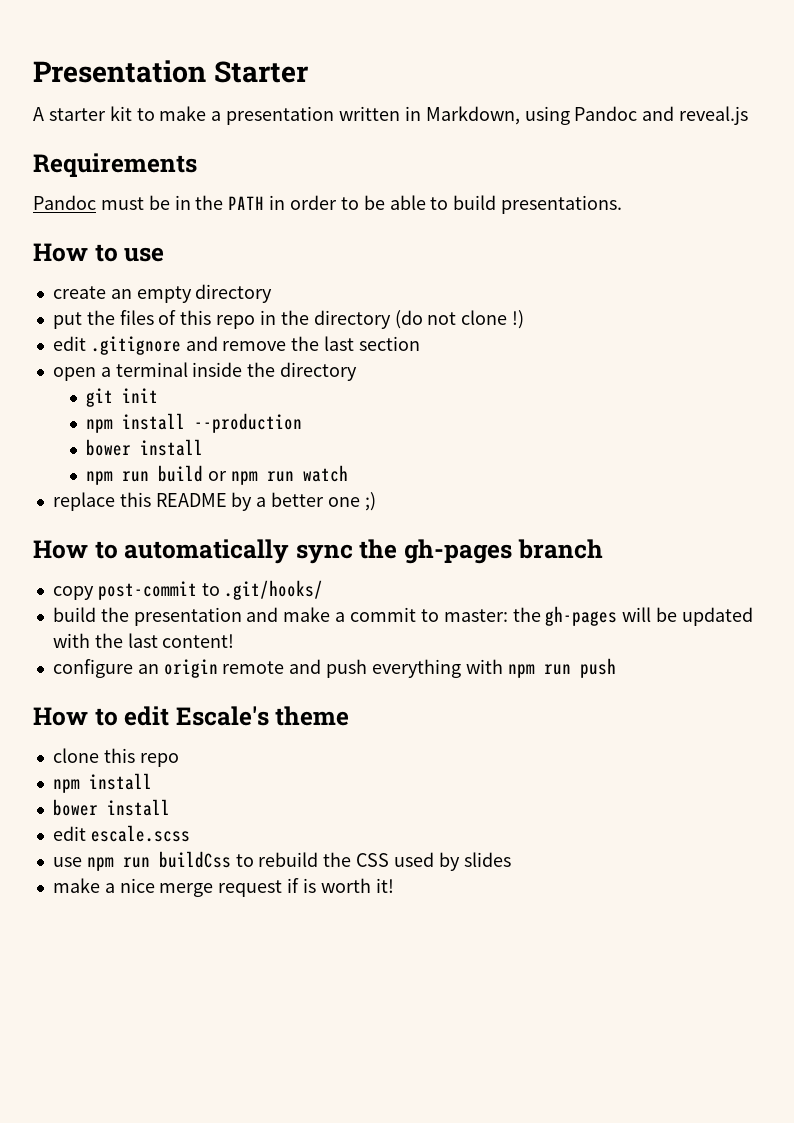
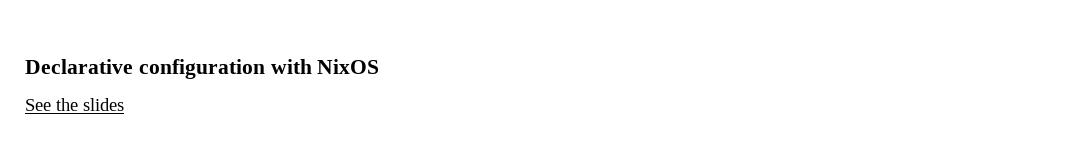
- Presentation Starter
- A starter kit to make a presentation written in Markdown, using Pandoc and reveal.js
- Requirements
- Pandoc must be in the PATH in order to be able to build presentations.
- How to use
- create an empty directory
- put the files of this repo in the directory (do not clone !)
- edit .gitignore and remove the last section
- open a terminal inside the directory
- git init
- npm install --production
- bower install
- npm run build or npm run watch
- replace this README by a better one ;)
- How to automatically sync the gh-pages branch
- copy post-commit to .git/hooks/
- build the presentation and make a commit to master: the gh-pages will be updated with the last content!
- configure an origin remote and push everything with npm run push
- How to edit Escale's theme
- clone this repo
- npm install
- bower install
- edit escale.scss
- use npm run buildCss to rebuild the CSS used by slides
- make a nice merge request if is worth it!
+ Declarative configuration with NixOS
+ See the slides

